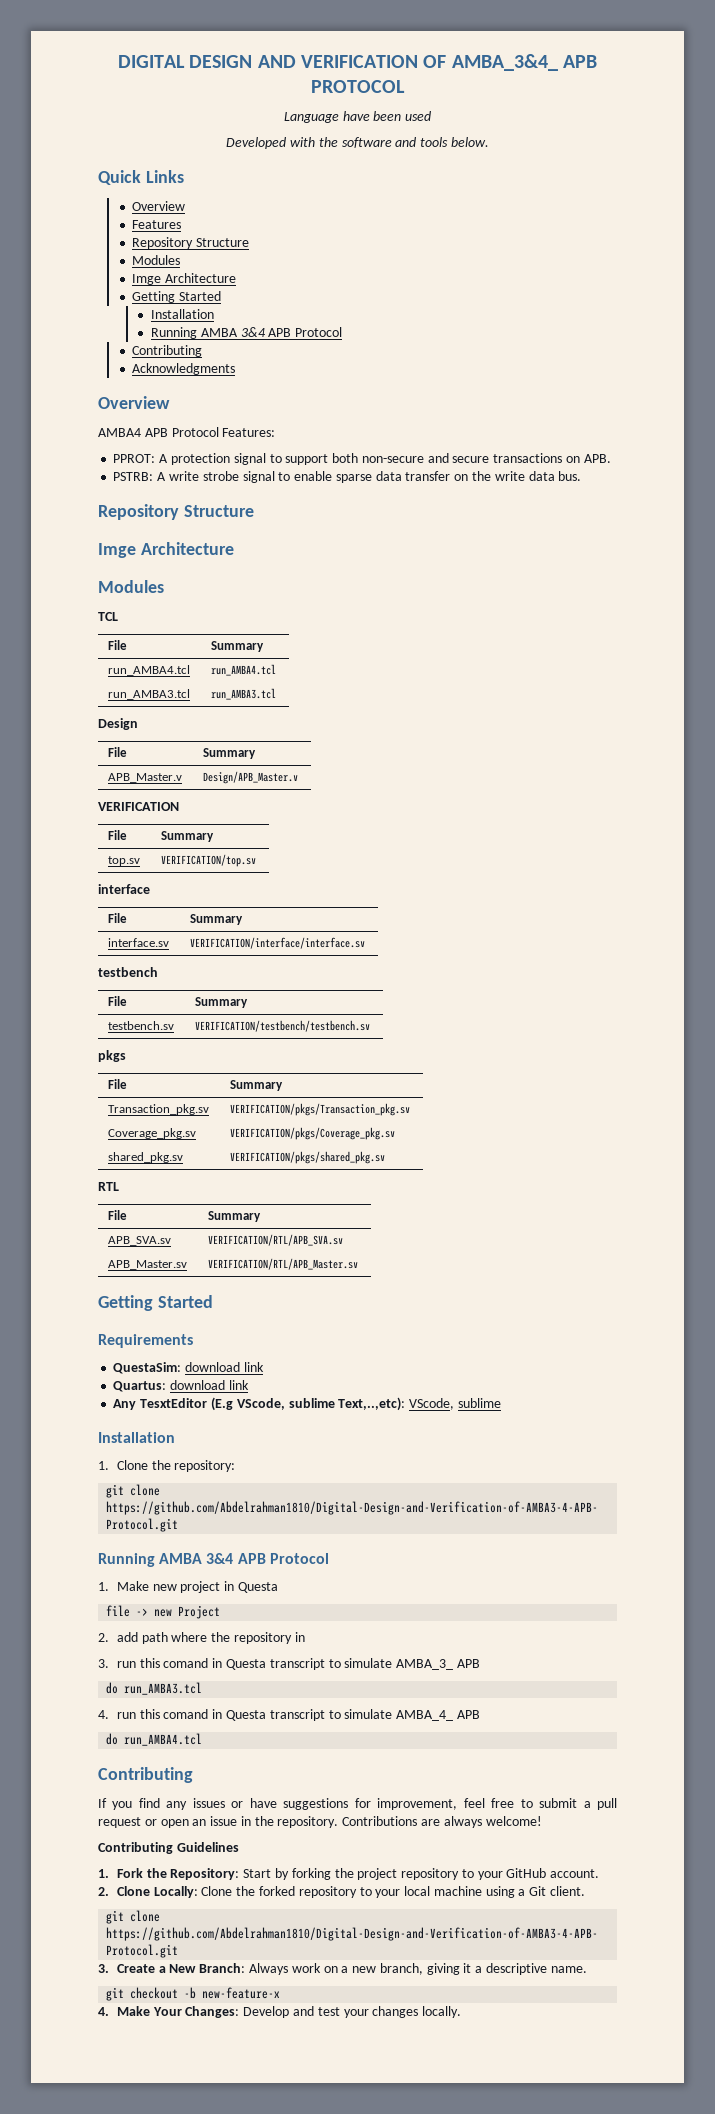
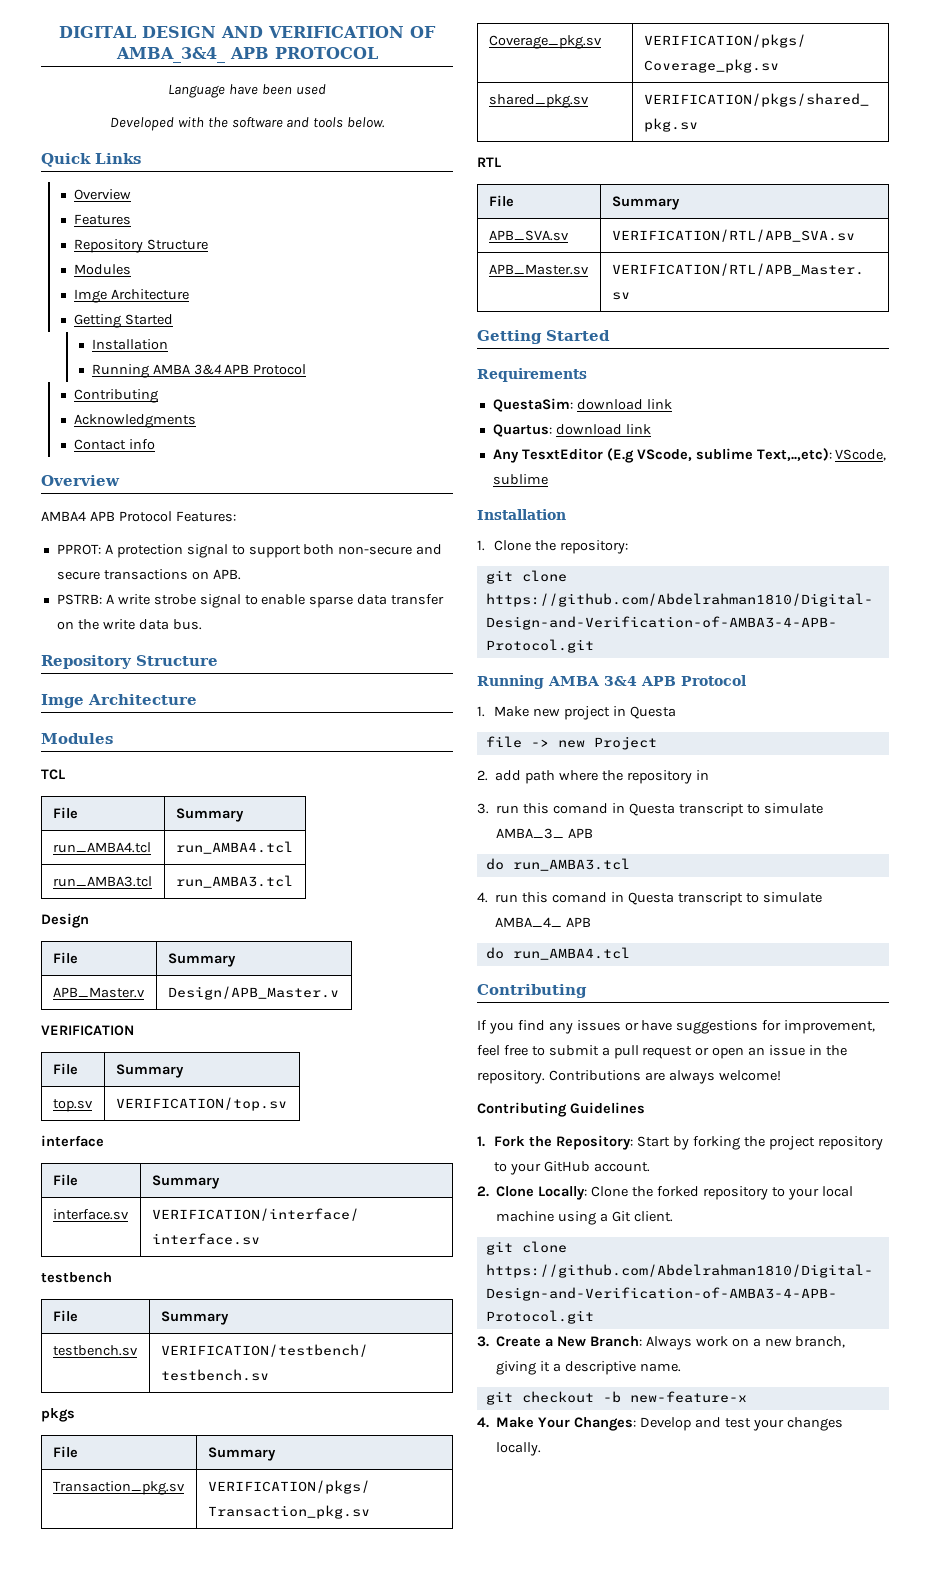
+ Contact info

